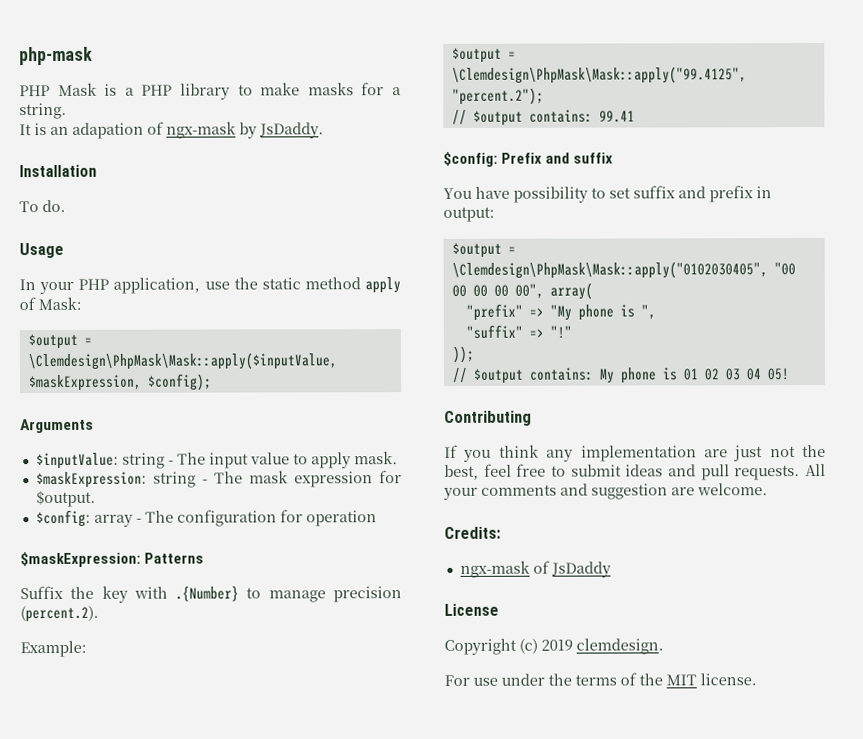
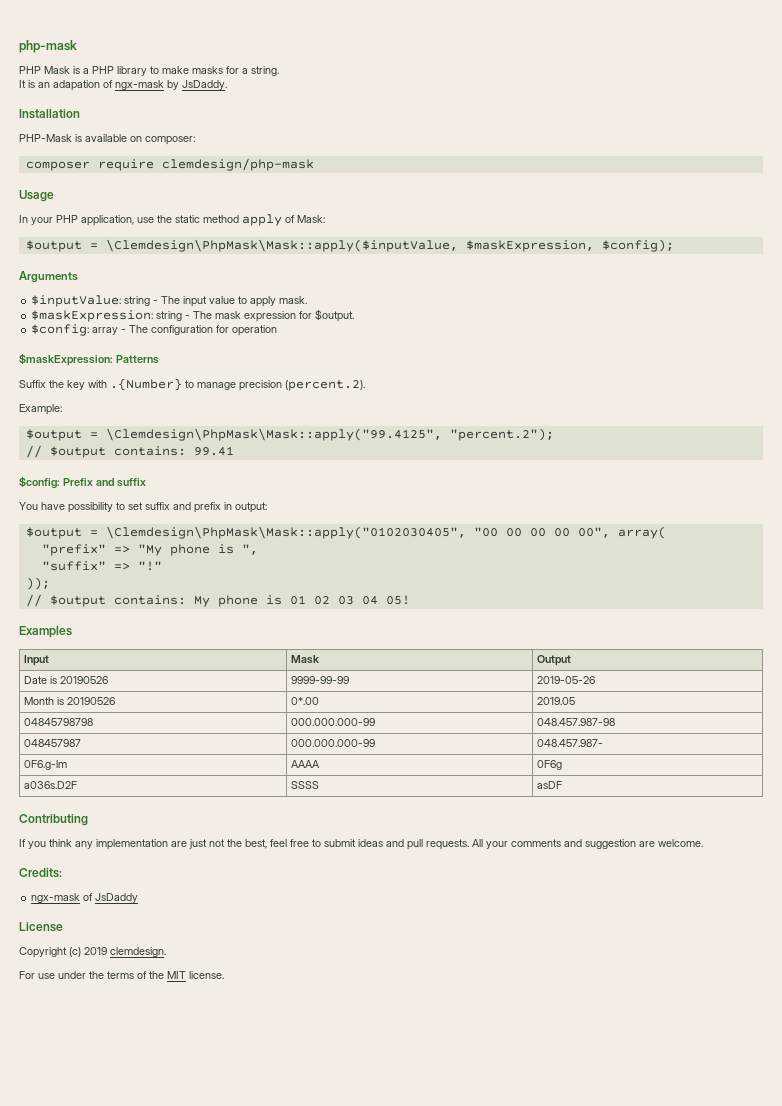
- To do.
+ PHP-Mask is available on composer:
+ composer require clemdesign/php-mask
+ Examples
+ Input | Mask | Output
+ Date is 20190526 | 9999-99-99 | 2019-05-26
+ Month is 20190526 | 0*.00 | 2019.05
+ 04845798798 | 000.000.000-99 | 048.457.987-98
+ 048457987 | 000.000.000-99 | 048.457.987-
+ 0F6.g-lm | AAAA | 0F6g
+ a036s.D2F | SSSS | asDF

